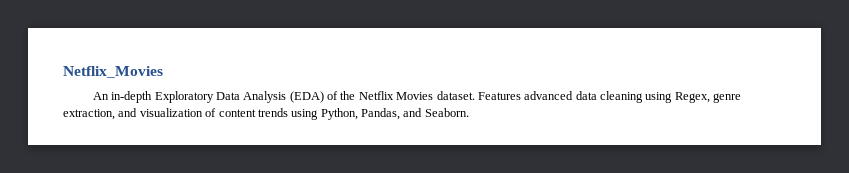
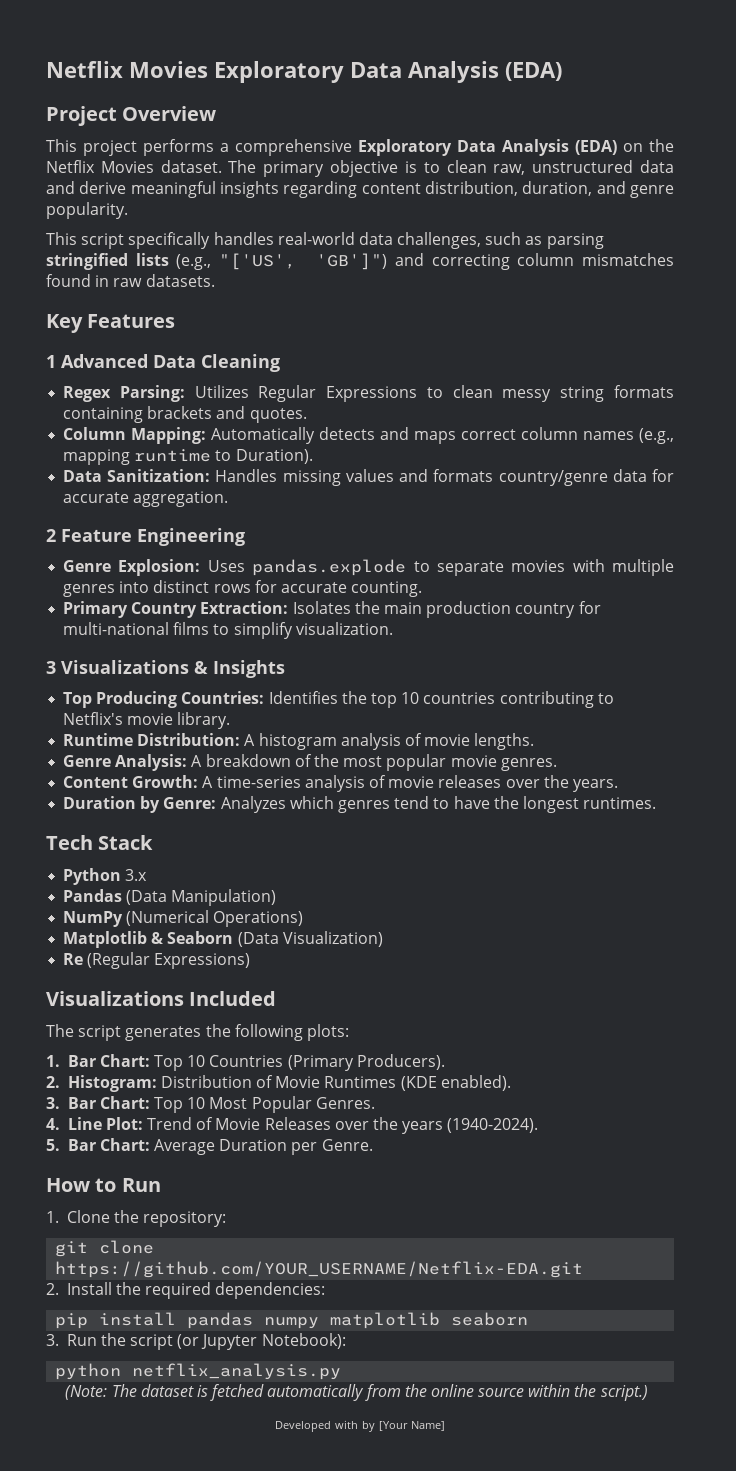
- Netflix_Movies
- An in-depth Exploratory Data Analysis (EDA) of the Netflix Movies dataset. Features advanced data cleaning using Regex, genre extraction, and visualization of content trends using Python, Pandas, and Seaborn.
+ Netflix Movies Exploratory Data Analysis (EDA)
+ Project Overview
+ This project performs a comprehensive Exploratory Data Analysis (EDA) on the Netflix Movies dataset. The primary objective is to clean raw, unstructured data and derive meaningful insights regarding content distribution, duration, and genre popularity.
+ This script specifically handles real-world data challenges, such as parsing stringified lists (e.g., "['US', 'GB']") and correcting column mismatches found in raw datasets.
+ Key Features
+ 1 Advanced Data Cleaning
+ Regex Parsing: Utilizes Regular Expressions to clean messy string formats containing brackets and quotes.
+ Column Mapping: Automatically detects and maps correct column names (e.g., mapping runtime to Duration).
+ Data Sanitization: Handles missing values and formats country/genre data for accurate aggregation.
+ 2 Feature Engineering
+ Genre Explosion: Uses pandas.explode to separate movies with multiple genres into distinct rows for accurate counting.
+ Primary Country Extraction: Isolates the main production country for multi-national films to simplify visualization.
+ 3 Visualizations & Insights
+ Top Producing Countries: Identifies the top 10 countries contributing to Netflix's movie library.
+ Runtime Distribution: A histogram analysis of movie lengths.
+ Genre Analysis: A breakdown of the most popular movie genres.
+ Content Growth: A time-series analysis of movie releases over the years.
+ Duration by Genre: Analyzes which genres tend to have the longest runtimes.
+ Tech Stack
+ Python 3.x
+ Pandas (Data Manipulation)
+ NumPy (Numerical Operations)
+ Matplotlib & Seaborn (Data Visualization)
+ Re (Regular Expressions)
+ Visualizations Included
+ The script generates the following plots:
+ 1. Bar Chart: Top 10 Countries (Primary Producers).
+ 2. Histogram: Distribution of Movie Runtimes (KDE enabled).
+ 3. Bar Chart: Top 10 Most Popular Genres.
+ 4. Line Plot: Trend of Movie Releases over the years (1940-2024).
+ 5. Bar Chart: Average Duration per Genre.
+ How to Run
+ 1. Clone the repository:
+ git clone https://github.com/YOUR_USERNAME/Netflix-EDA.git
+ 2. Install the required dependencies:
+ pip install pandas numpy matplotlib seaborn
+ 3. Run the script (or Jupyter Notebook):
+ python netflix_analysis.py
+ (Note: The dataset is fetched automatically from the online source within the script.)
+ Developed with by [Your Name]

